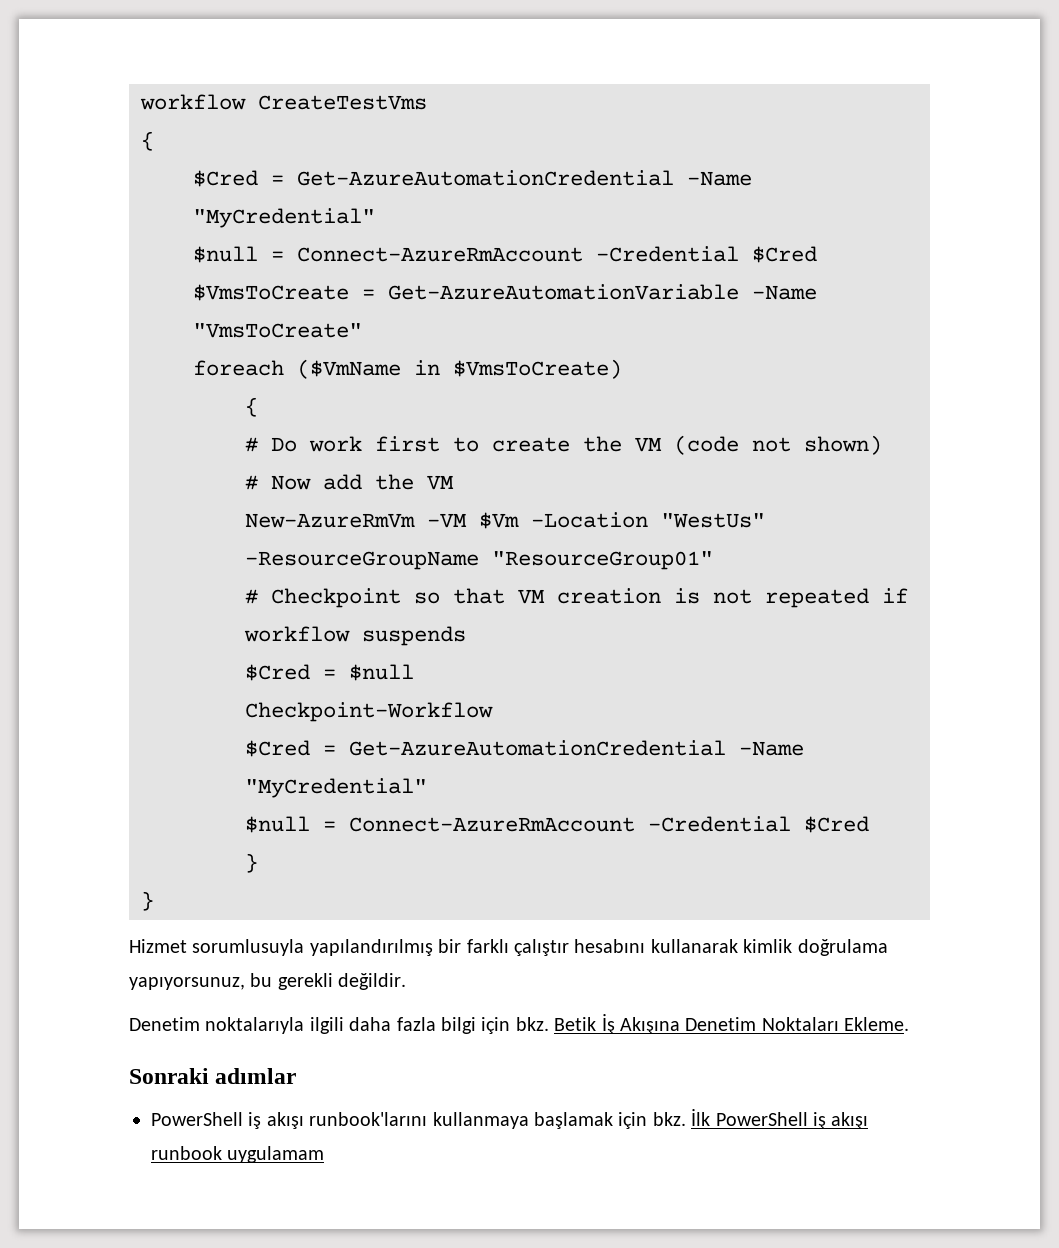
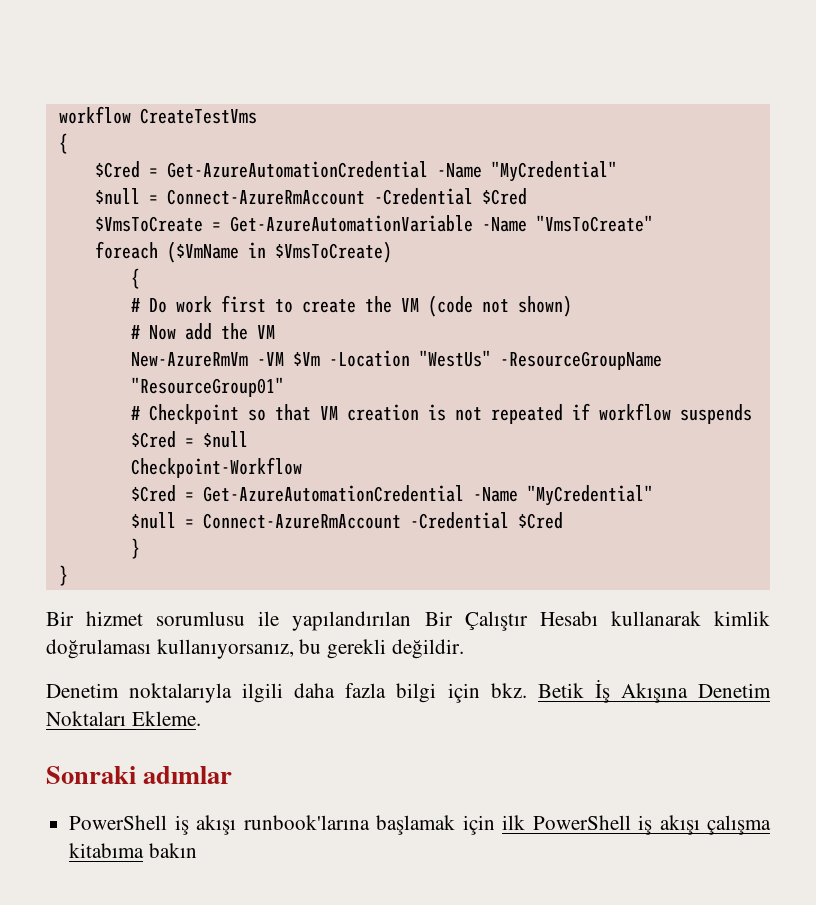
- Hizmet sorumlusuyla yapılandırılmış bir farklı çalıştır hesabını kullanarak kimlik doğrulama yapıyorsunuz, bu gerekli değildir.
+ Bir hizmet sorumlusu ile yapılandırılan Bir Çalıştır Hesabı kullanarak kimlik doğrulaması kullanıyorsanız, bu gerekli değildir.
- PowerShell iş akışı runbook'larını kullanmaya başlamak için bkz. İlk PowerShell iş akışı runbook uygulamam
+ PowerShell iş akışı runbook'larına başlamak için ilk PowerShell iş akışı çalışma kitabıma bakın

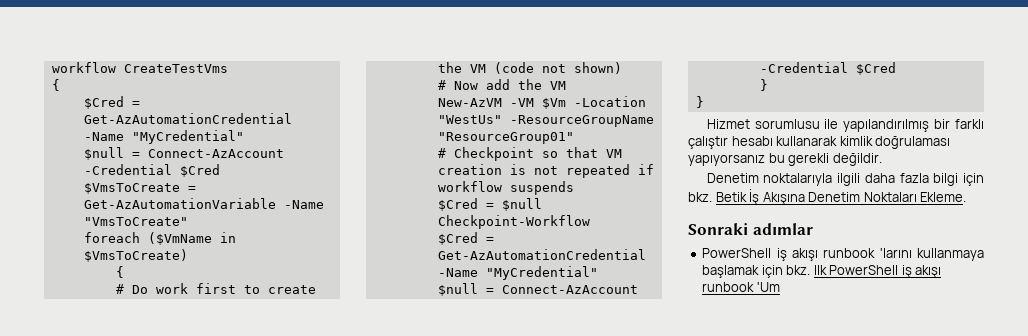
  workflow CreateTestVms
  {
- $Cred = Get-AzureAutomationCredential -Name "MyCredential"
- $null = Connect-AzureRmAccount -Credential $Cred
+ $Cred = Get-AzAutomationCredential -Name "MyCredential"
+ $null = Connect-AzAccount -Credential $Cred
- $VmsToCreate = Get-AzureAutomationVariable -Name "VmsToCreate"
+ $VmsToCreate = Get-AzAutomationVariable -Name "VmsToCreate"
- New-AzureRmVm -VM $Vm -Location "WestUs" -ResourceGroupName "ResourceGroup01"
+ New-AzVM -VM $Vm -Location "WestUs" -ResourceGroupName "ResourceGroup01"
  Checkpoint-Workflow
- $Cred = Get-AzureAutomationCredential -Name "MyCredential"
- $null = Connect-AzureRmAccount -Credential $Cred
+ $Cred = Get-AzAutomationCredential -Name "MyCredential"
+ $null = Connect-AzAccount -Credential $Cred
- Bir hizmet sorumlusu ile yapılandırılan Bir Çalıştır Hesabı kullanarak kimlik doğrulaması kullanıyorsanız, bu gerekli değildir.
+ Hizmet sorumlusu ile yapılandırılmış bir farklı çalıştır hesabı kullanarak kimlik doğrulaması yapıyorsanız bu gerekli değildir.
- PowerShell iş akışı runbook'larına başlamak için ilk PowerShell iş akışı çalışma kitabıma bakın
+ PowerShell iş akışı runbook 'larını kullanmaya başlamak için bkz. Ilk PowerShell iş akışı runbook 'Um

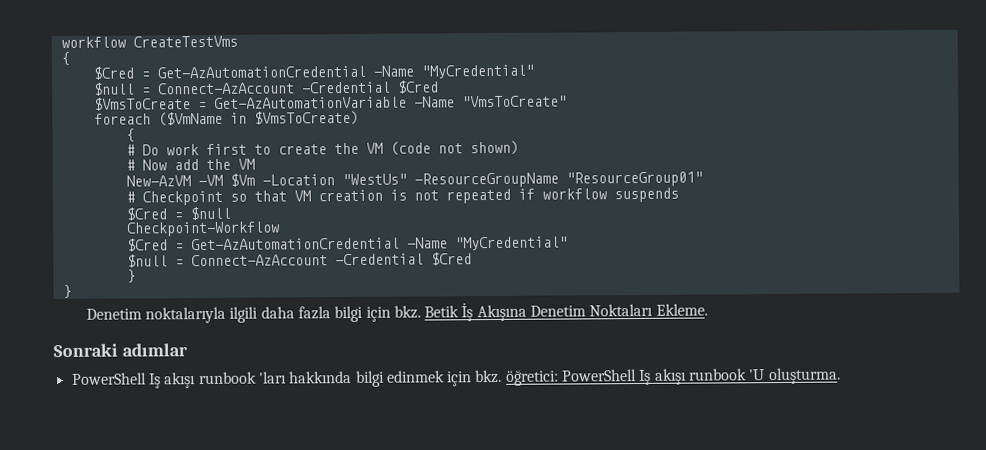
- Hizmet sorumlusu ile yapılandırılmış bir farklı çalıştır hesabı kullanarak kimlik doğrulaması yapıyorsanız bu gerekli değildir.
- PowerShell iş akışı runbook 'larını kullanmaya başlamak için bkz. Ilk PowerShell iş akışı runbook 'Um
+ PowerShell Iş akışı runbook 'ları hakkında bilgi edinmek için bkz. öğretici: PowerShell Iş akışı runbook 'U oluşturma.

